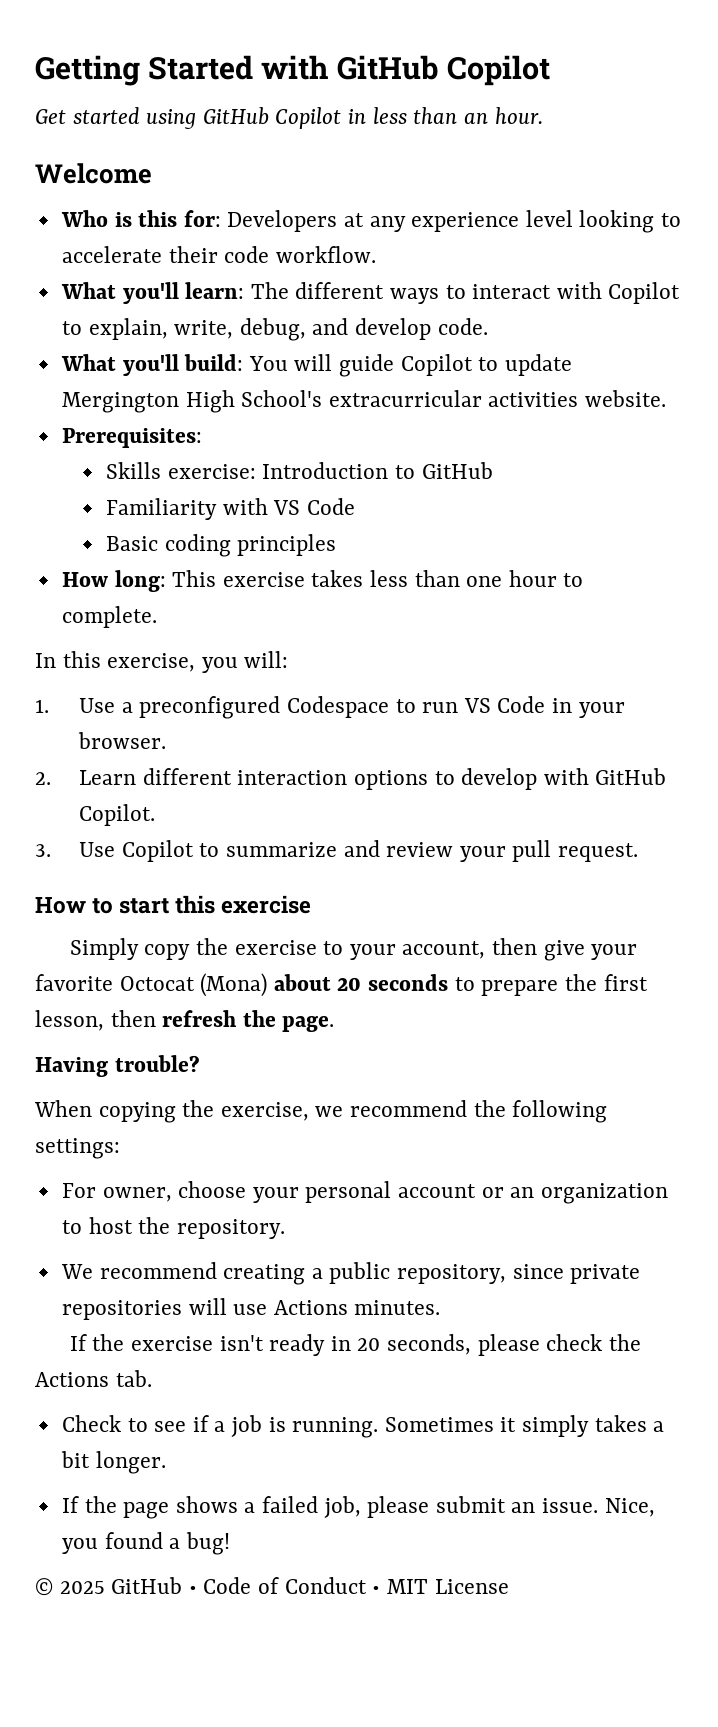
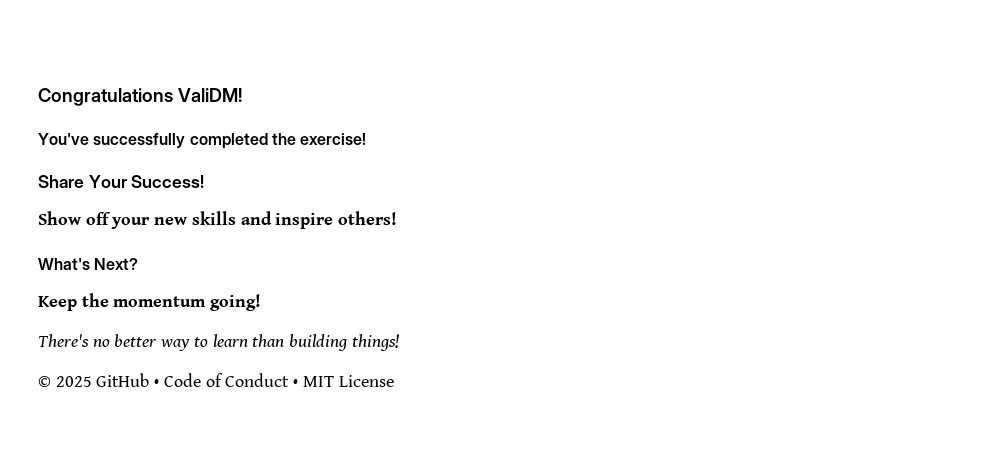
- Getting Started with GitHub Copilot
- Get started using GitHub Copilot in less than an hour.
- Welcome
- Who is this for: Developers at any experience level looking to accelerate their code workflow.
- What you'll learn: The different ways to interact with Copilot to explain, write, debug, and develop code.
- What you'll build: You will guide Copilot to update Mergington High School's extracurricular activities website.
- Prerequisites:
- Skills exercise: Introduction to GitHub
- Familiarity with VS Code
- Basic coding principles
- How long: This exercise takes less than one hour to complete.
- In this exercise, you will:
- 1. Use a preconfigured Codespace to run VS Code in your browser.
- 2. Learn different interaction options to develop with GitHub Copilot.
- 3. Use Copilot to summarize and review your pull request.
- How to start this exercise
- Simply copy the exercise to your account, then give your favorite Octocat (Mona) about 20 seconds to prepare the first lesson, then refresh the page.
- Having trouble?
- When copying the exercise, we recommend the following settings:
- For owner, choose your personal account or an organization to host the repository.
- We recommend creating a public repository, since private repositories will use Actions minutes.
- If the exercise isn't ready in 20 seconds, please check the Actions tab.
- Check to see if a job is running. Sometimes it simply takes a bit longer.
- If the page shows a failed job, please submit an issue. Nice, you found a bug!
+ Congratulations ValiDM!
+ You've successfully completed the exercise!
+ Share Your Success!
+ Show off your new skills and inspire others!
+ What's Next?
+ Keep the momentum going!
+ There's no better way to learn than building things!

